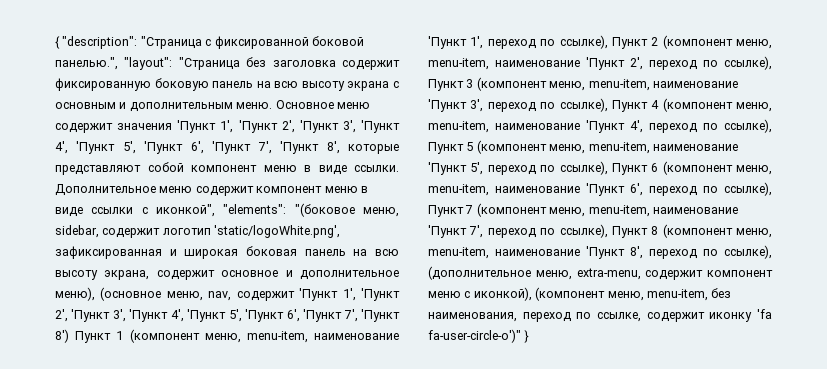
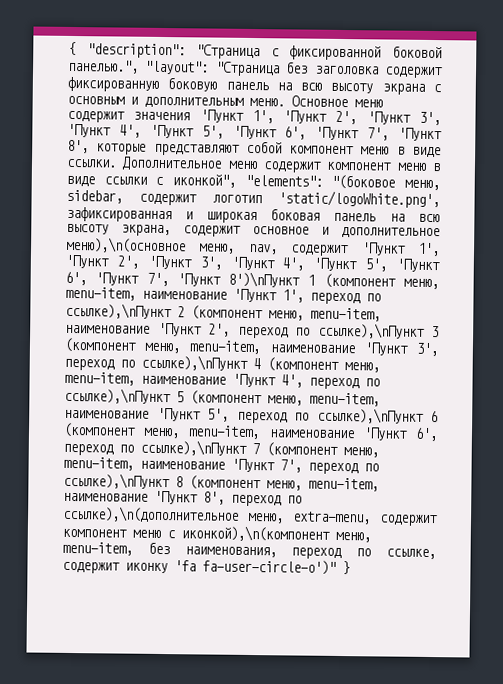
- "(боковое меню, sidebar, содержит логотип 'static/logoWhite.png', зафиксированная и широкая боковая панель на всю высоту экрана, содержит основное и дополнительное меню), (основное меню, nav, содержит 'Пункт 1', 'Пункт 2', 'Пункт 3', 'Пункт 4', 'Пункт 5', 'Пункт 6', 'Пункт 7', 'Пункт 8') Пункт 1 (компонент меню, menu-item, наименование 'Пункт 1', переход по ссылке), Пункт 2 (компонент меню, menu-item, наименование 'Пункт 2', переход по ссылке), Пункт 3 (компонент меню, menu-item, наименование 'Пункт 3', переход по ссылке), Пункт 4 (компонент меню, menu-item, наименование 'Пункт 4', переход по ссылке), Пункт 5 (компонент меню, menu-item, наименование 'Пункт 5', переход по ссылке), Пункт 6 (компонент меню, menu-item, наименование 'Пункт 6', переход по ссылке), Пункт 7 (компонент меню, menu-item, наименование 'Пункт 7', переход по ссылке), Пункт 8 (компонент меню, menu-item, наименование 'Пункт 8', переход по ссылке), (дополнительное меню, extra-menu, содержит компонент меню с иконкой), (компонент меню, menu-item, без наименования, переход по ссылке, содержит иконку 'fa fa-user-circle-o')" }
+ "(боковое меню, sidebar, содержит логотип 'static/logoWhite.png', зафиксированная и широкая боковая панель на всю высоту экрана, содержит основное и дополнительное меню),\n(основное меню, nav, содержит 'Пункт 1', 'Пункт 2', 'Пункт 3', 'Пункт 4', 'Пункт 5', 'Пункт 6', 'Пункт 7', 'Пункт 8')\nПункт 1 (компонент меню, menu-item, наименование 'Пункт 1', переход по ссылке),\nПункт 2 (компонент меню, menu-item, наименование 'Пункт 2', переход по ссылке),\nПункт 3 (компонент меню, menu-item, наименование 'Пункт 3', переход по ссылке),\nПункт 4 (компонент меню, menu-item, наименование 'Пункт 4', переход по ссылке),\nПункт 5 (компонент меню, menu-item, наименование 'Пункт 5', переход по ссылке),\nПункт 6 (компонент меню, menu-item, наименование 'Пункт 6', переход по ссылке),\nПункт 7 (компонент меню, menu-item, наименование 'Пункт 7', переход по ссылке),\nПункт 8 (компонент меню, menu-item, наименование 'Пункт 8', переход по ссылке),\n(дополнительное меню, extra-menu, содержит компонент меню с иконкой),\n(компонент меню, menu-item, без наименования, переход по ссылке, содержит иконку 'fa fa-user-circle-o')" }

